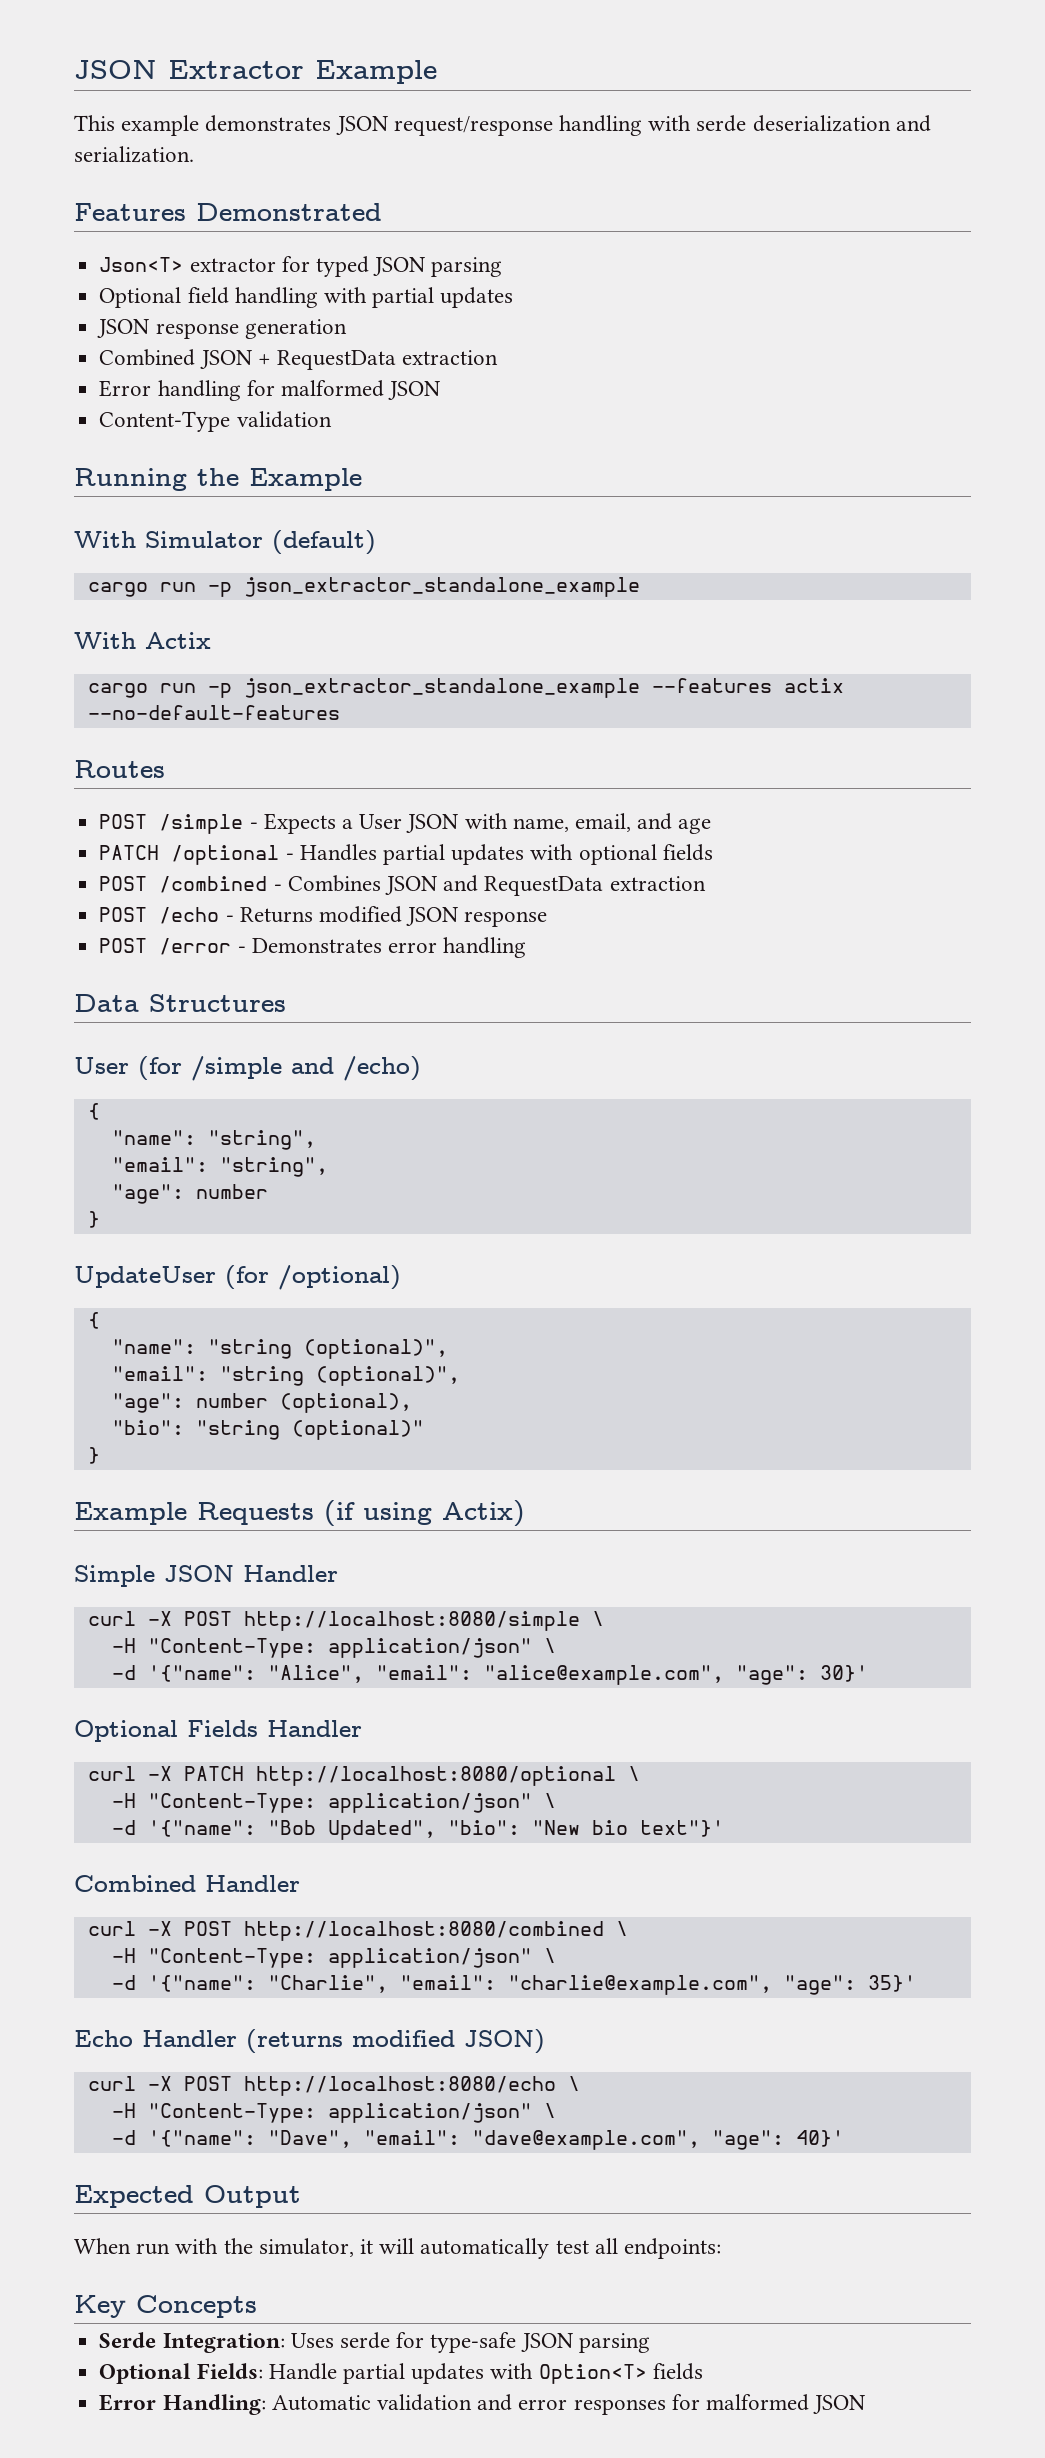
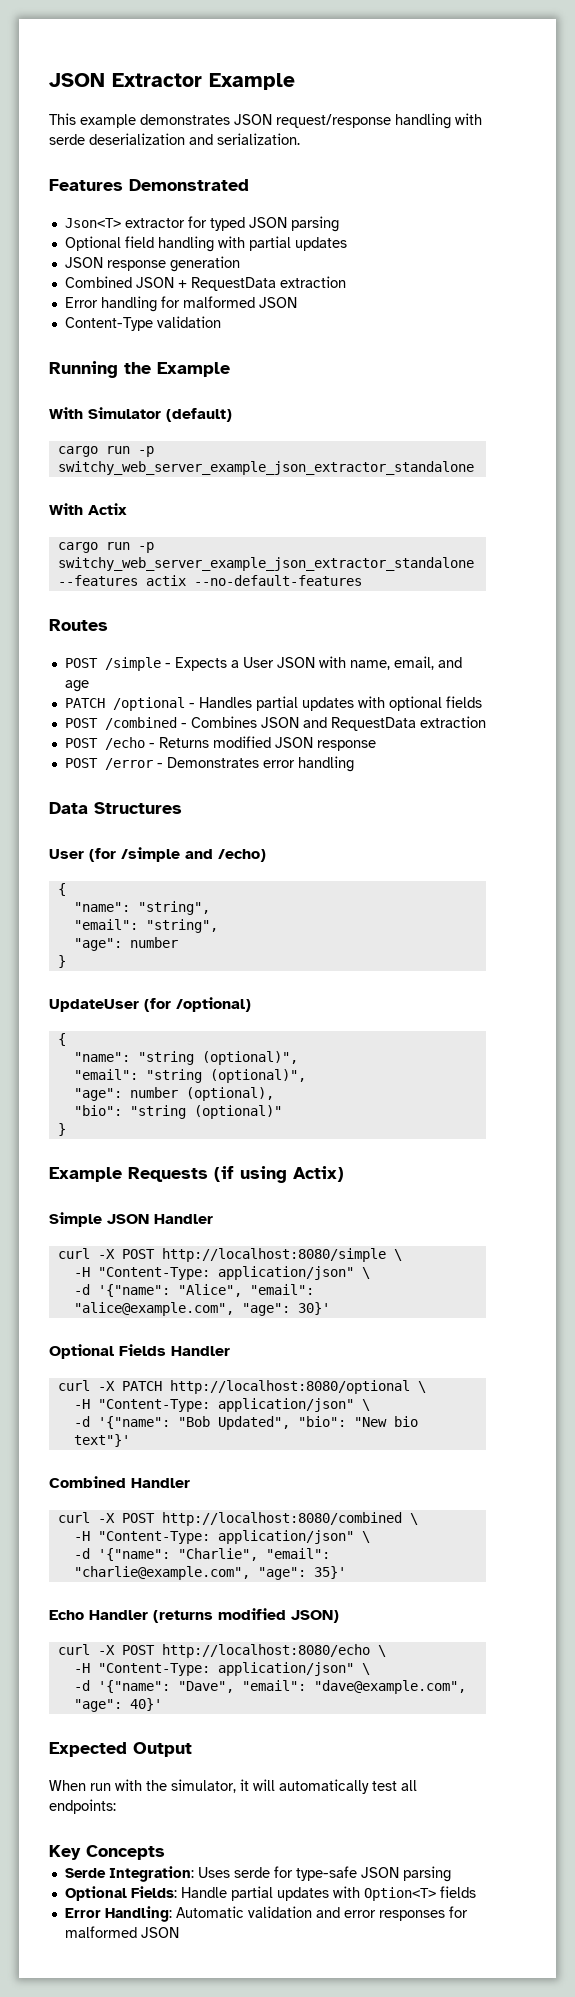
  With Simulator (default)
- cargo run -p json_extractor_standalone_example
+ cargo run -p switchy_web_server_example_json_extractor_standalone
- cargo run -p json_extractor_standalone_example --features actix --no-default-features
+ cargo run -p switchy_web_server_example_json_extractor_standalone --features actix --no-default-features

